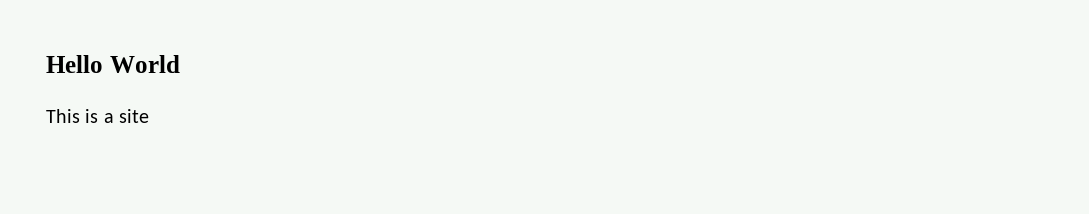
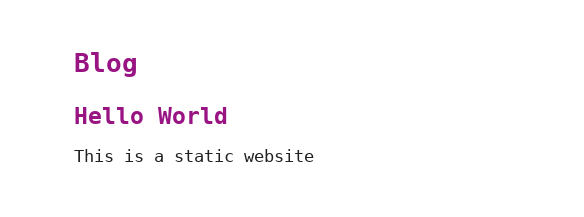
+ Blog
- This is a site
+ This is a static website

